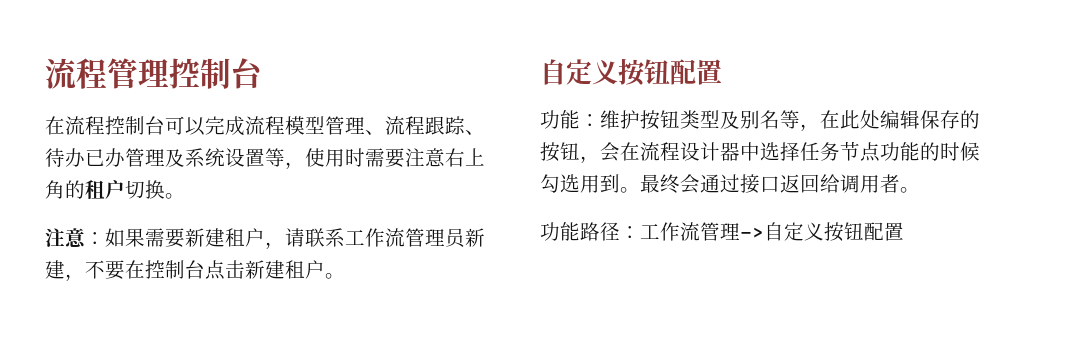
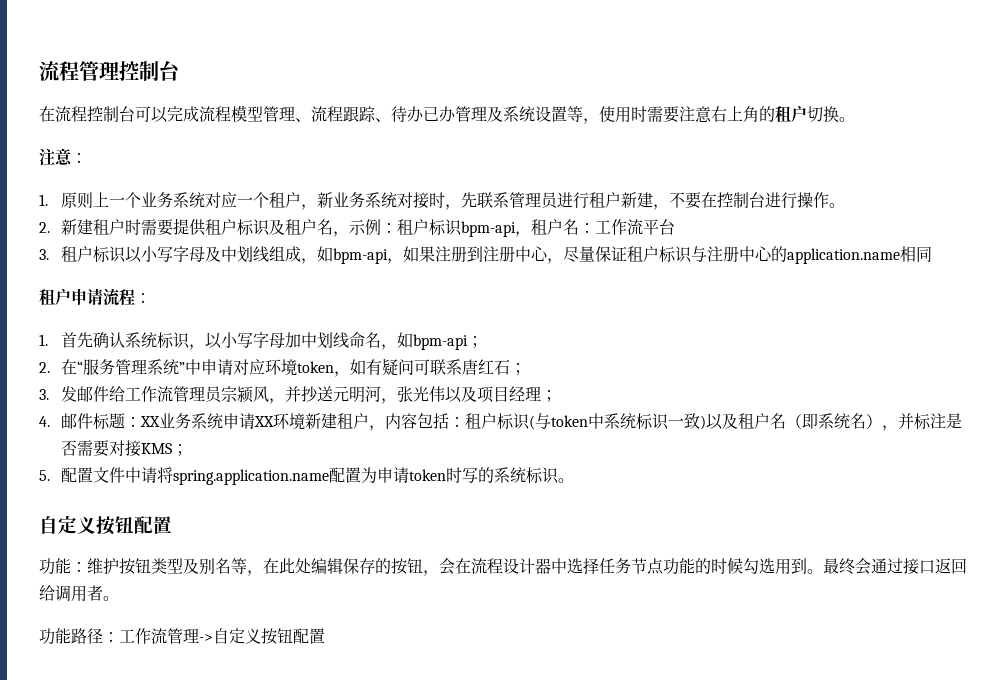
- 注意：如果需要新建租户，请联系工作流管理员新建，不要在控制台点击新建租户。
+ 注意：
+ 1.原则上一个业务系统对应一个租户，新业务系统对接时，先联系管理员进行租户新建，不要在控制台进行操作。
+ 2.新建租户时需要提供租户标识及租户名，示例：租户标识bpm-api，租户名：工作流平台
+ 3.租户标识以小写字母及中划线组成，如bpm-api，如果注册到注册中心，尽量保证租户标识与注册中心的application.name相同
+ 租户申请流程：
+ 1.首先确认系统标识，以小写字母加中划线命名，如bpm-api；
+ 2.在“服务管理系统”中申请对应环境token，如有疑问可联系唐红石；
+ 3.发邮件给工作流管理员宗颍风，并抄送元明河，张光伟以及项目经理；
+ 4.邮件标题：XX业务系统申请XX环境新建租户，内容包括：租户标识(与token中系统标识一致)以及租户名（即系统名），并标注是否需要对接KMS；
+ 5.配置文件中请将spring.application.name配置为申请token时写的系统标识。

